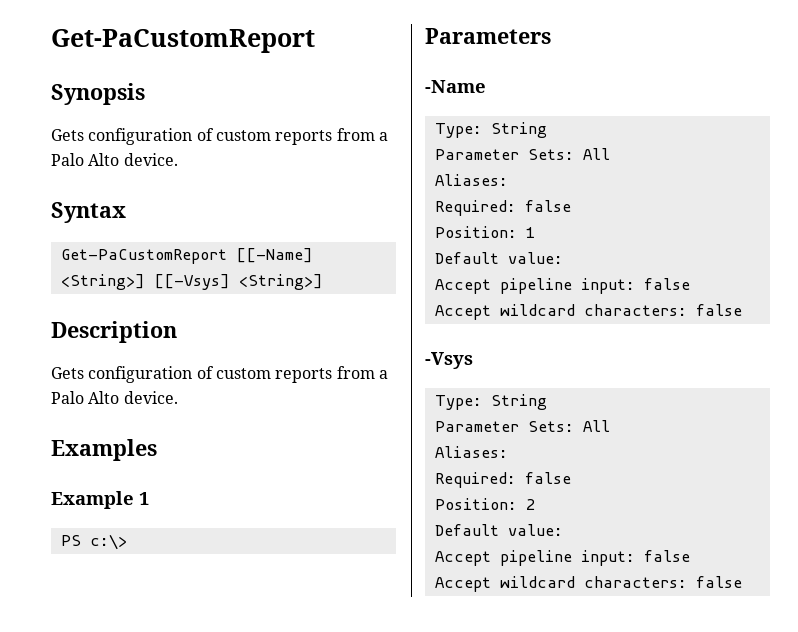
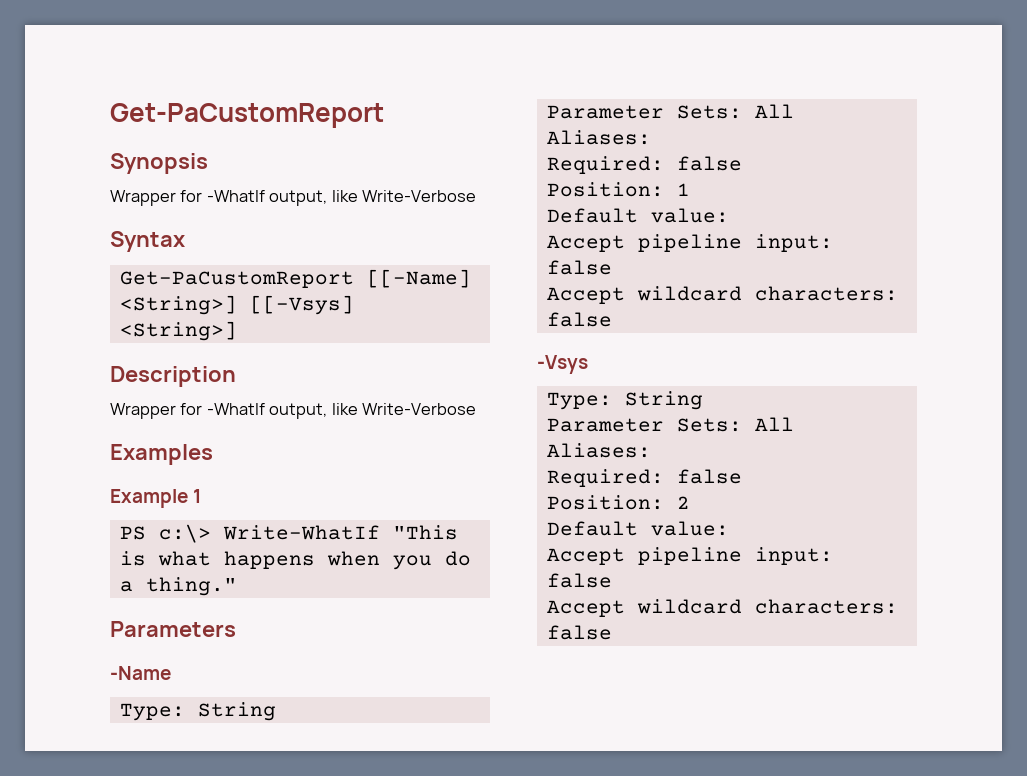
  Synopsis
- Gets configuration of custom reports from a Palo Alto device.
+ Wrapper for -WhatIf output, like Write-Verbose
  Description
- Gets configuration of custom reports from a Palo Alto device.
+ Wrapper for -WhatIf output, like Write-Verbose
- PS c:\>
+ PS c:\> Write-WhatIf "This is what happens when you do a thing."

